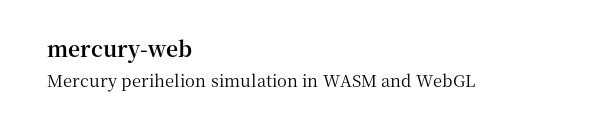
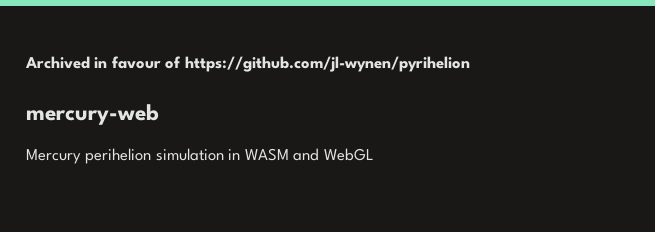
+ Archived in favour of https://github.com/jl-wynen/pyrihelion

